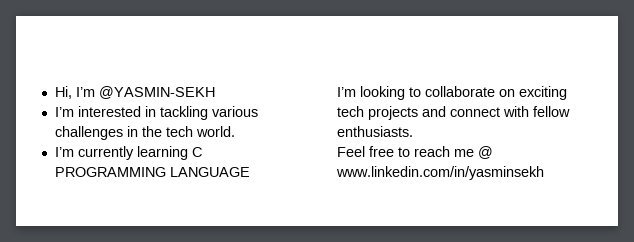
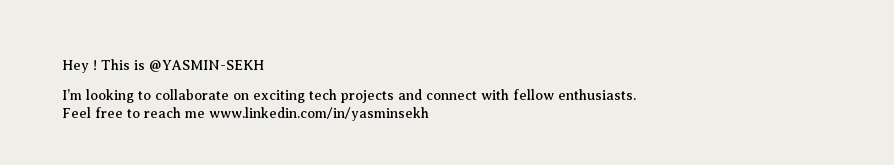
- Hi, I’m @YASMIN-SEKH
- I’m interested in tackling various challenges in the tech world.
- I’m currently learning C PROGRAMMING LANGUAGE
+ Hey ! This is @YASMIN-SEKH
- Feel free to reach me @ www.linkedin.com/in/yasminsekh
+ Feel free to reach me www.linkedin.com/in/yasminsekh

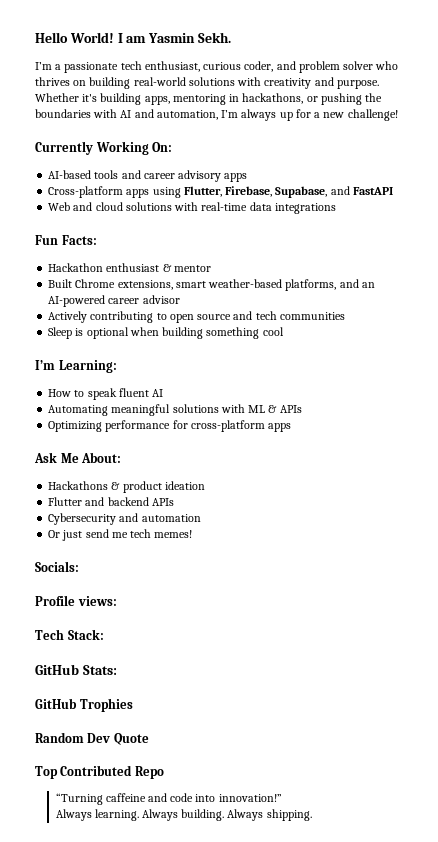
- Hey ! This is @YASMIN-SEKH
- I’m looking to collaborate on exciting tech projects and connect with fellow enthusiasts.
- Feel free to reach me www.linkedin.com/in/yasminsekh
+ Hello World! I am Yasmin Sekh.
+ I’m a passionate tech enthusiast, curious coder, and problem solver who thrives on building real-world solutions with creativity and purpose. Whether it's building apps, mentoring in hackathons, or pushing the boundaries with AI and automation, I’m always up for a new challenge!
+ Currently Working On:
+ AI-based tools and career advisory apps
+ Cross-platform apps using Flutter, Firebase, Supabase, and FastAPI
+ Web and cloud solutions with real-time data integrations
+ Fun Facts:
+ Hackathon enthusiast & mentor
+ Built Chrome extensions, smart weather-based platforms, and an AI-powered career advisor
+ Actively contributing to open source and tech communities
+ Sleep is optional when building something cool
+ I’m Learning:
+ How to speak fluent AI
+ Automating meaningful solutions with ML & APIs
+ Optimizing performance for cross-platform apps
+ Ask Me About:
+ Hackathons & product ideation
+ Flutter and backend APIs
+ Cybersecurity and automation
+ Or just send me tech memes!
+ Socials:
+ Profile views:
+ Tech Stack:
+ GitHub Stats:
+ GitHub Trophies
+ Random Dev Quote
+ Top Contributed Repo
+ “Turning caffeine and code into innovation!”
+ Always learning. Always building. Always shipping.

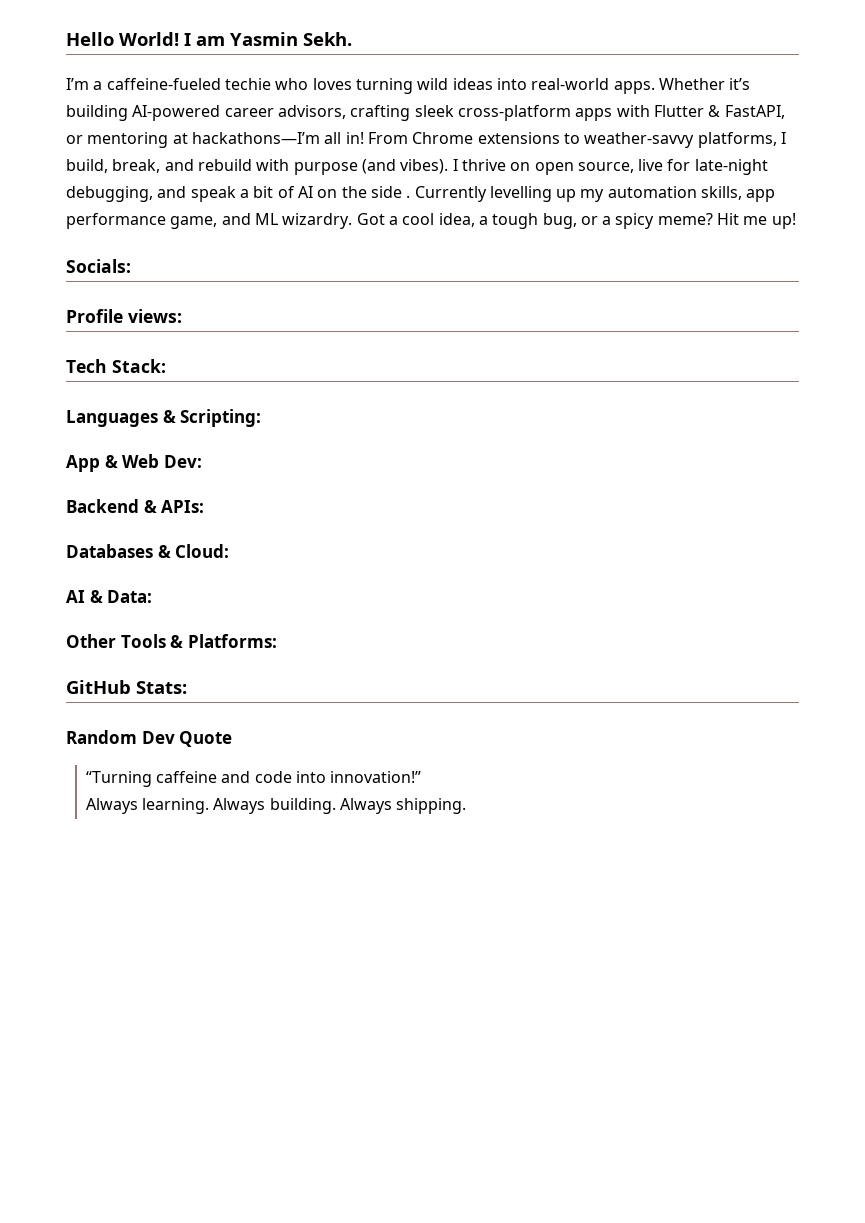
- I’m a passionate tech enthusiast, curious coder, and problem solver who thrives on building real-world solutions with creativity and purpose. Whether it's building apps, mentoring in hackathons, or pushing the boundaries with AI and automation, I’m always up for a new challenge!
- Currently Working On:
- AI-based tools and career advisory apps
- Cross-platform apps using Flutter, Firebase, Supabase, and FastAPI
- Web and cloud solutions with real-time data integrations
- Fun Facts:
- Hackathon enthusiast & mentor
- Built Chrome extensions, smart weather-based platforms, and an AI-powered career advisor
- Actively contributing to open source and tech communities
- Sleep is optional when building something cool
- I’m Learning:
- How to speak fluent AI
- Automating meaningful solutions with ML & APIs
- Optimizing performance for cross-platform apps
- Ask Me About:
- Hackathons & product ideation
- Flutter and backend APIs
- Cybersecurity and automation
- Or just send me tech memes!
+ I’m a caffeine-fueled techie who loves turning wild ideas into real-world apps. Whether it’s building AI-powered career advisors, crafting sleek cross-platform apps with Flutter & FastAPI, or mentoring at hackathons—I’m all in! From Chrome extensions to weather-savvy platforms, I build, break, and rebuild with purpose (and vibes). I thrive on open source, live for late-night debugging, and speak a bit of AI on the side . Currently levelling up my automation skills, app performance game, and ML wizardry. Got a cool idea, a tough bug, or a spicy meme? Hit me up!
+ Languages & Scripting:
+ App & Web Dev:
+ Backend & APIs:
+ Databases & Cloud:
+ AI & Data:
+ Other Tools & Platforms:
- GitHub Trophies
- Top Contributed Repo

